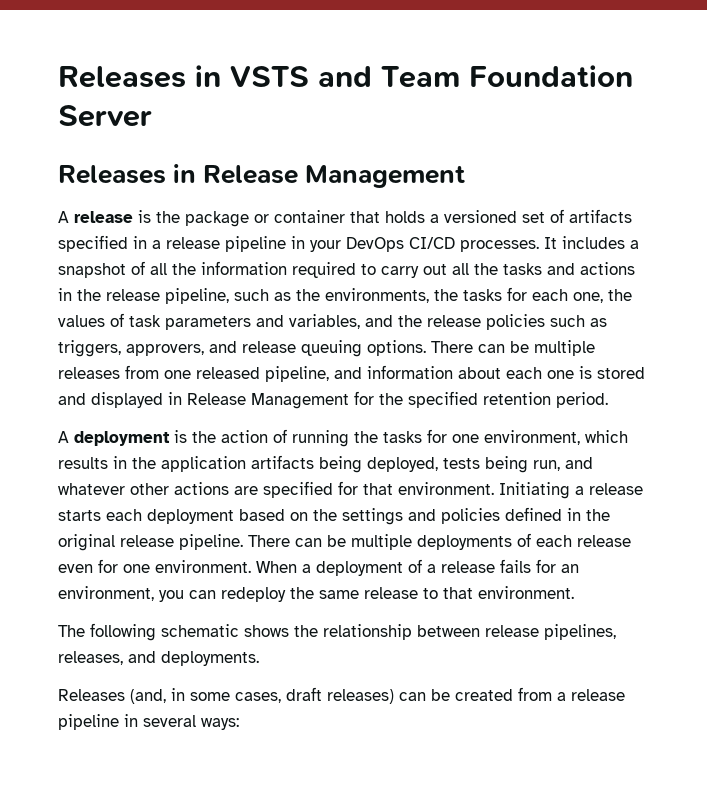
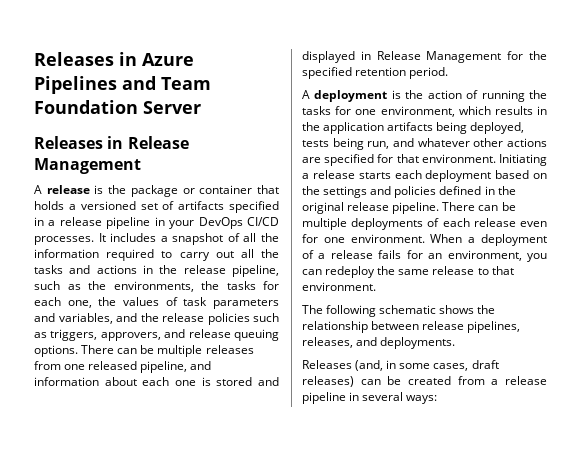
- Releases in VSTS and Team Foundation Server
+ Releases in Azure Pipelines and Team Foundation Server

